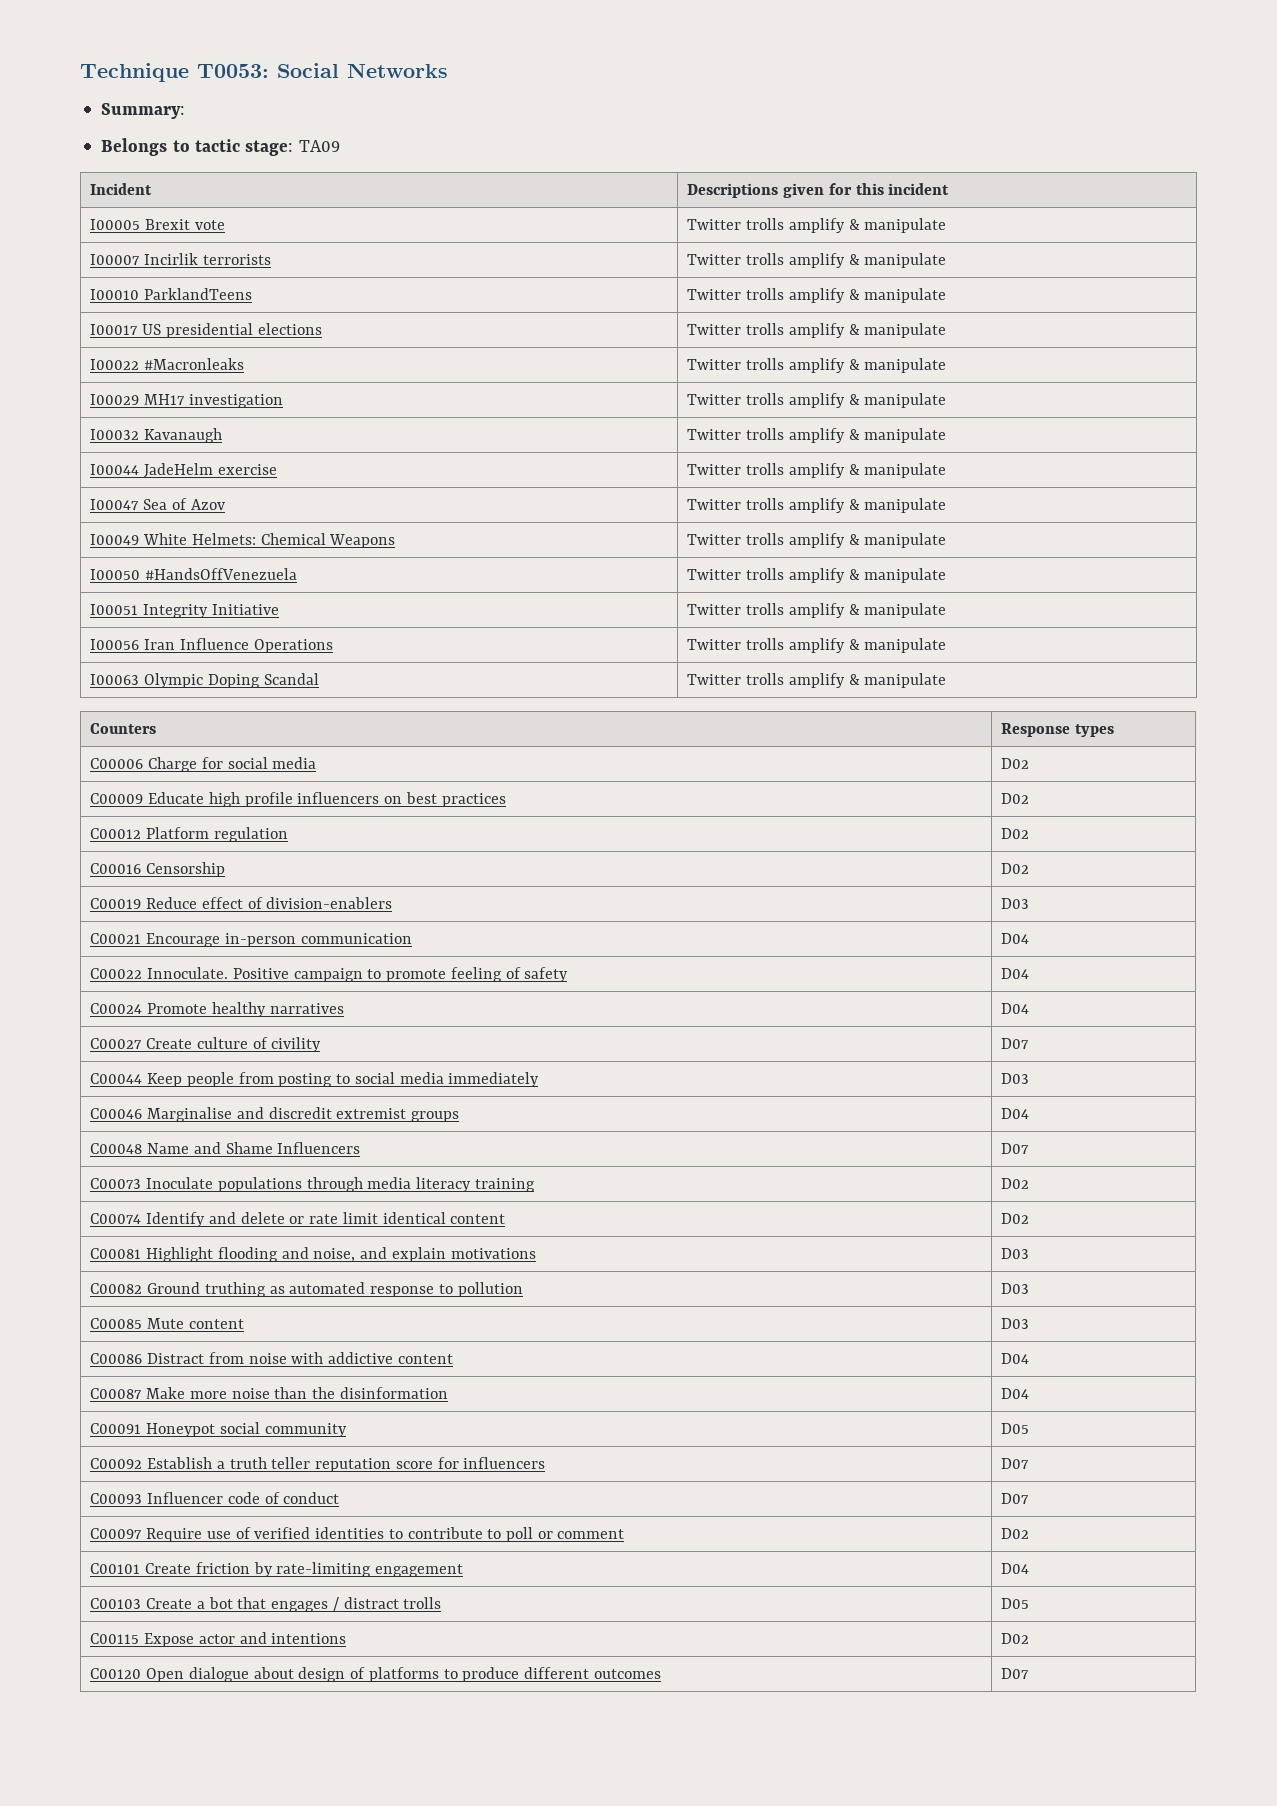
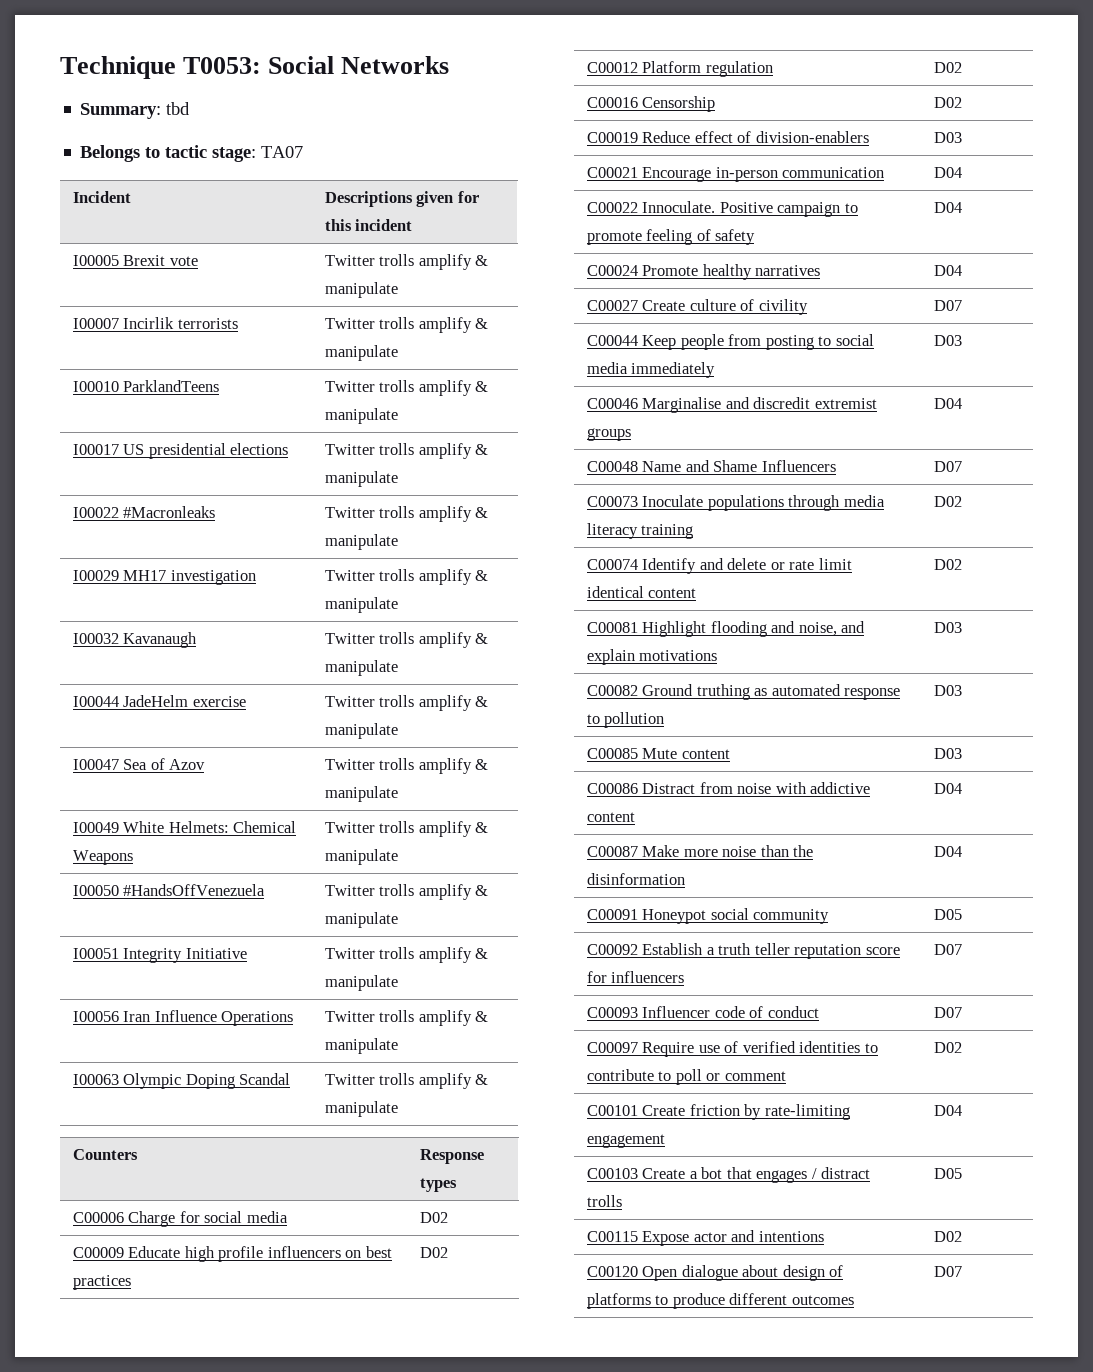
- Summary:
+ Summary: tbd
- Belongs to tactic stage: TA09
+ Belongs to tactic stage: TA07

